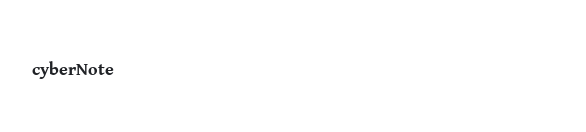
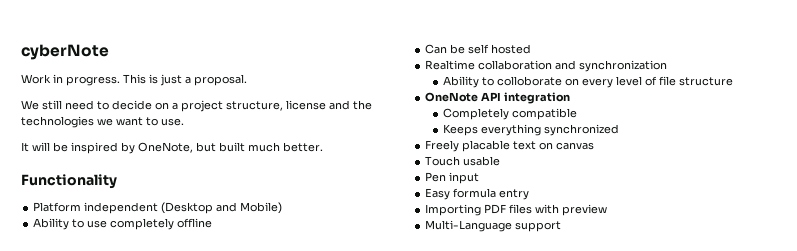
+ Work in progress. This is just a proposal.
+ We still need to decide on a project structure, license and the technologies we want to use.
+ It will be inspired by OneNote, but built much better.
+ Functionality
+ Platform independent (Desktop and Mobile)
+ Ability to use completely offline
+ Can be self hosted
+ Realtime collaboration and synchronization
+ Ability to colloborate on every level of file structure
+ OneNote API integration
+ Completely compatible
+ Keeps everything synchronized
+ Freely placable text on canvas
+ Touch usable
+ Pen input
+ Easy formula entry
+ Importing PDF files with preview
+ Multi-Language support

